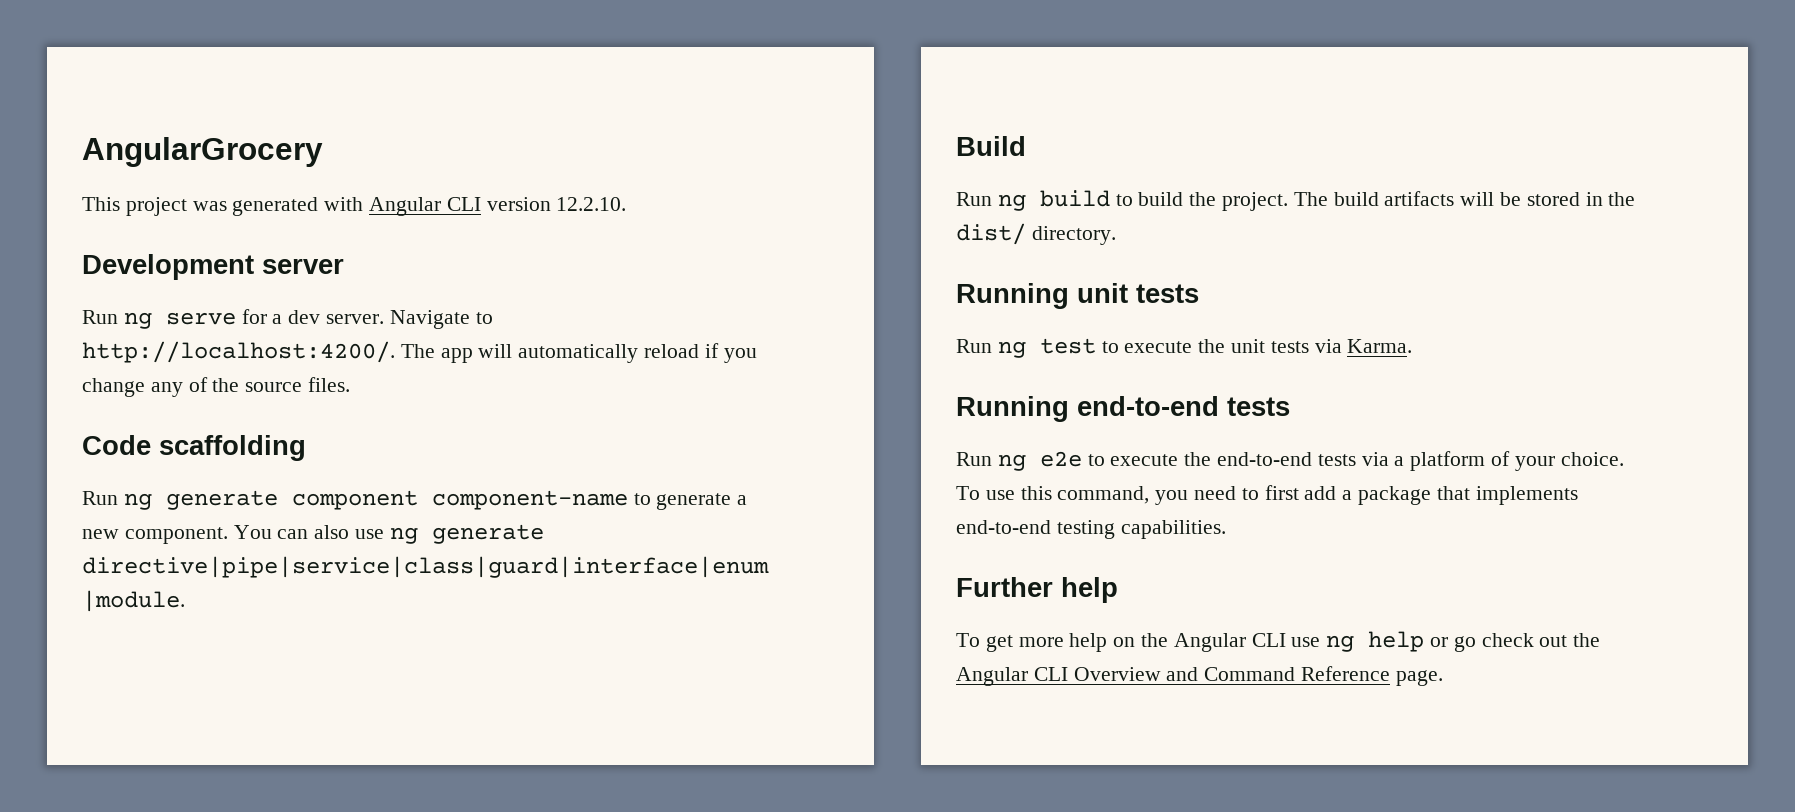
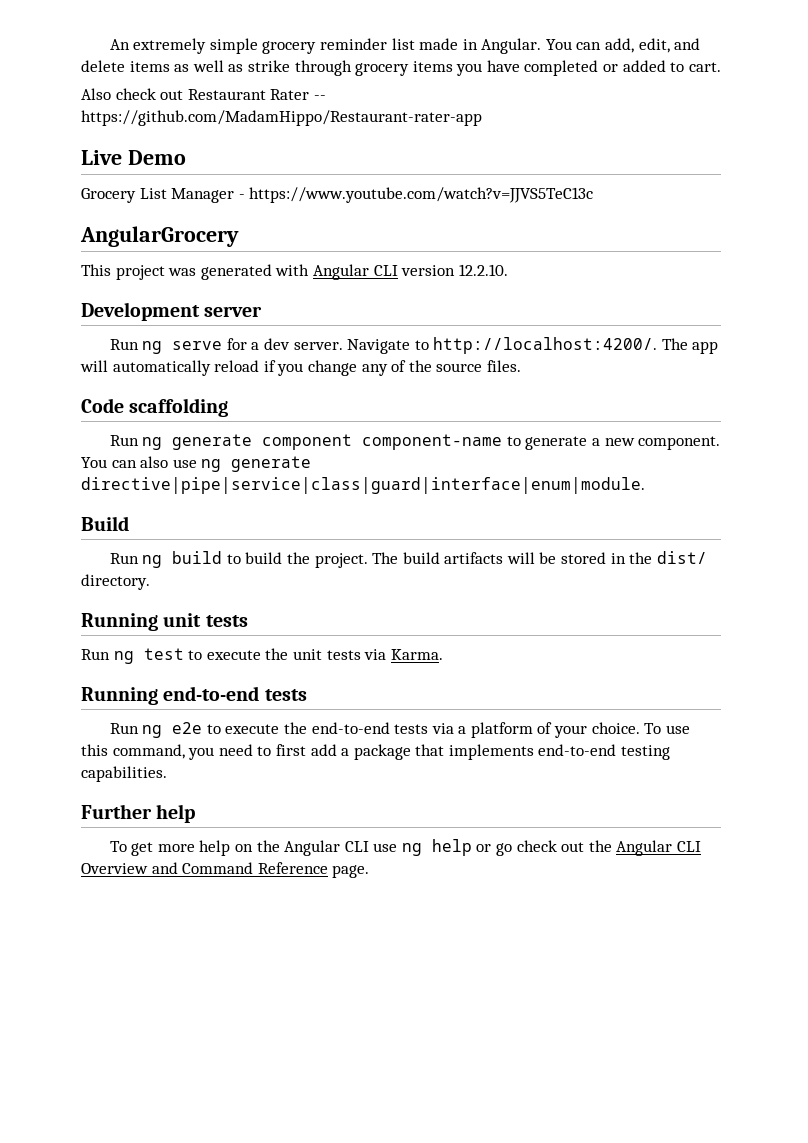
+ An extremely simple grocery reminder list made in Angular. You can add, edit, and delete items as well as strike through grocery items you have completed or added to cart.
+ Also check out Restaurant Rater -- https://github.com/MadamHippo/Restaurant-rater-app
+ Live Demo
+ Grocery List Manager - https://www.youtube.com/watch?v=JJVS5TeC13c

